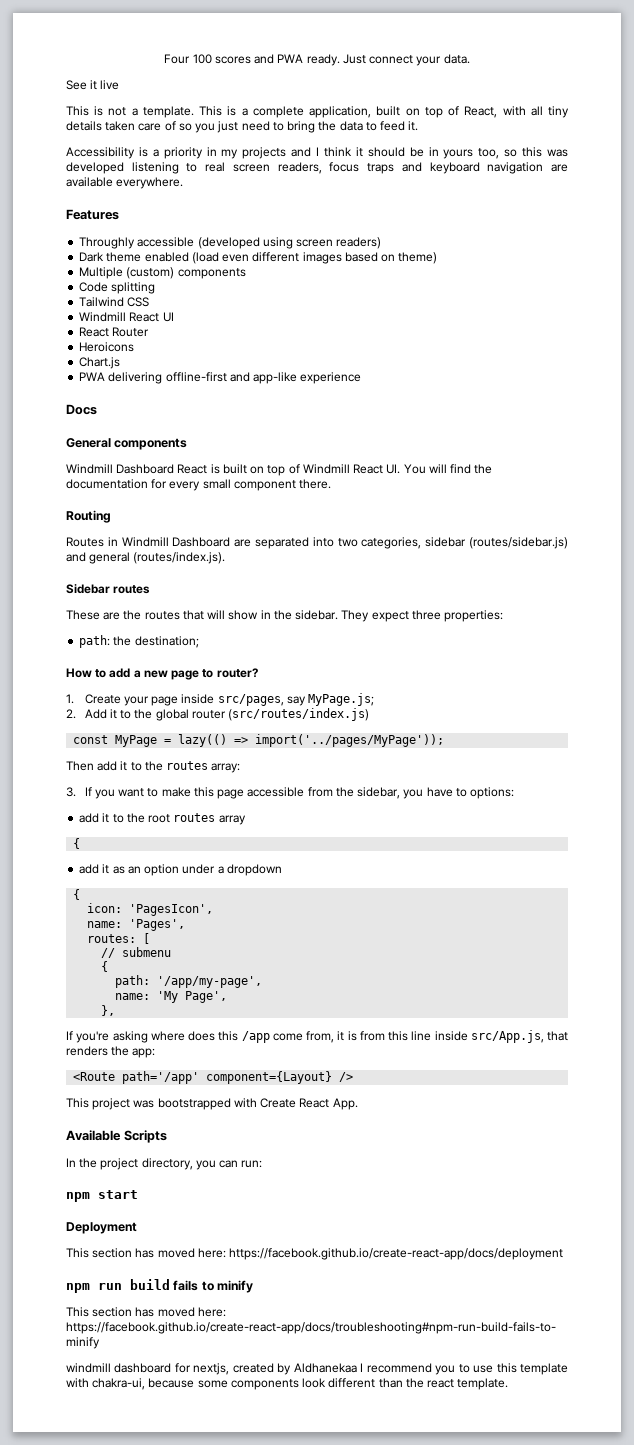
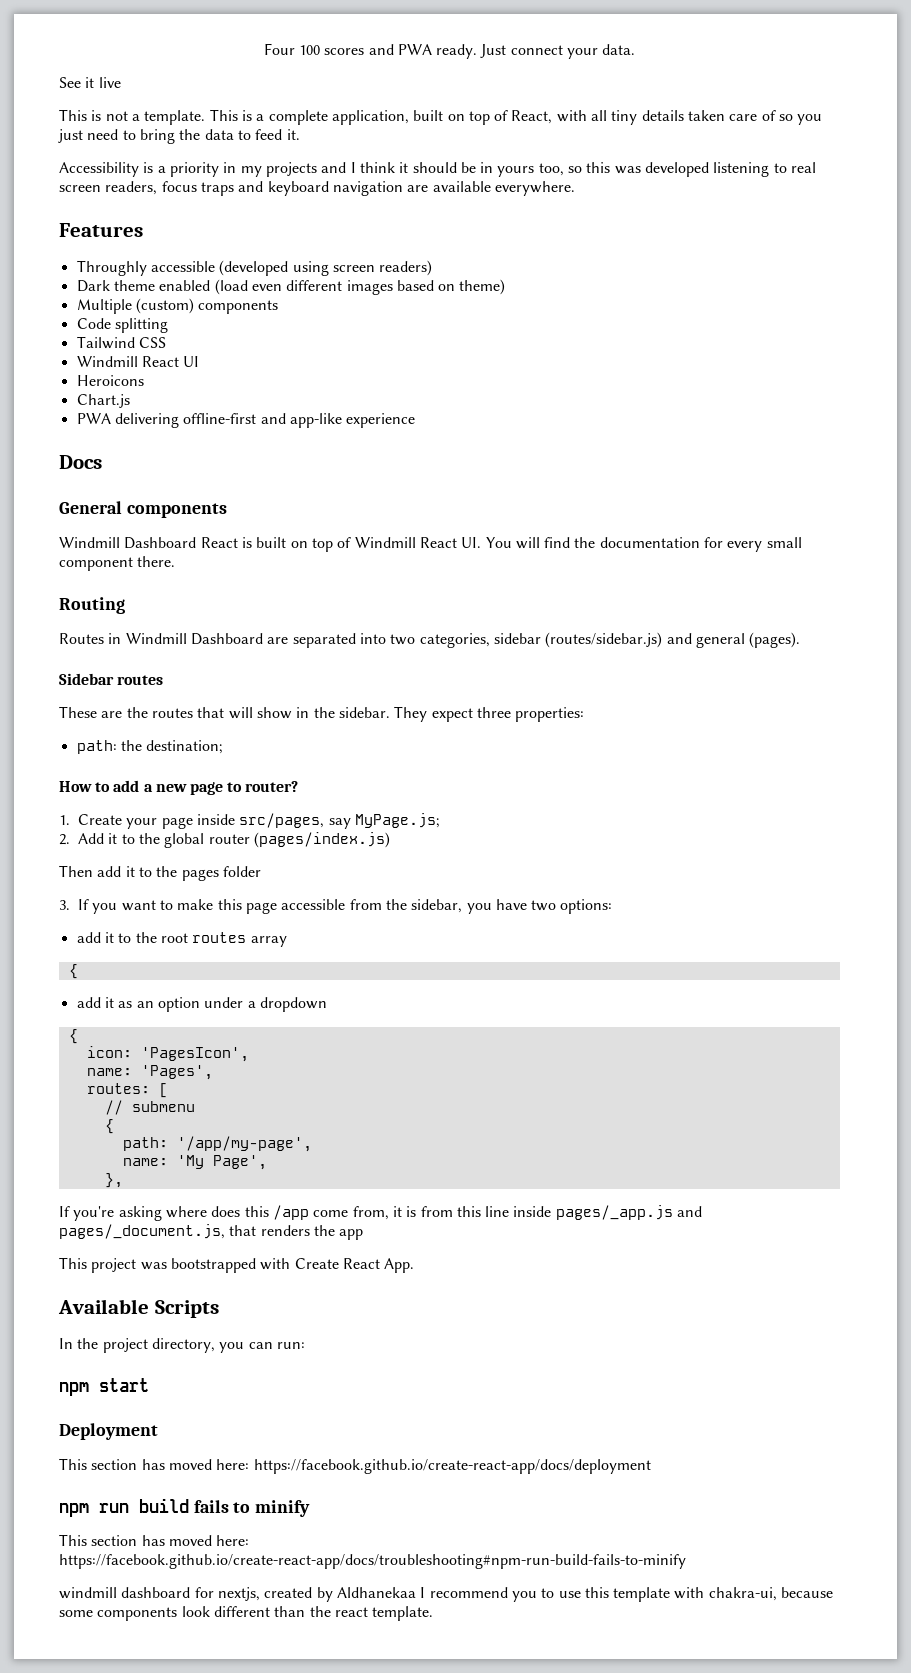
- React Router
- Routes in Windmill Dashboard are separated into two categories, sidebar (routes/sidebar.js) and general (routes/index.js).
+ Routes in Windmill Dashboard are separated into two categories, sidebar (routes/sidebar.js) and general (pages).
- 2. Add it to the global router (src/routes/index.js)
- const MyPage = lazy(() => import('../pages/MyPage'));
+ 2. Add it to the global router (pages/index.js)
- Then add it to the routes array:
+ Then add it to the pages folder
- 3. If you want to make this page accessible from the sidebar, you have to options:
+ 3. If you want to make this page accessible from the sidebar, you have two options:
- If you're asking where does this /app come from, it is from this line inside src/App.js, that renders the app:
- <Route path='/app' component={Layout} />
+ If you're asking where does this /app come from, it is from this line inside pages/_app.js and pages/_document.js, that renders the app

